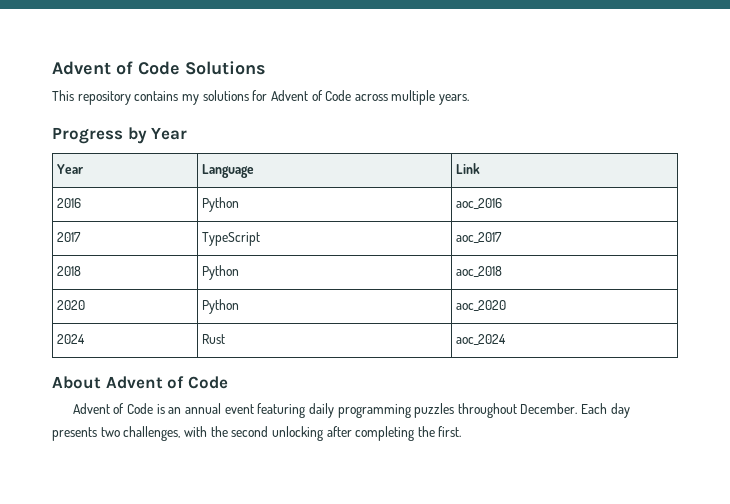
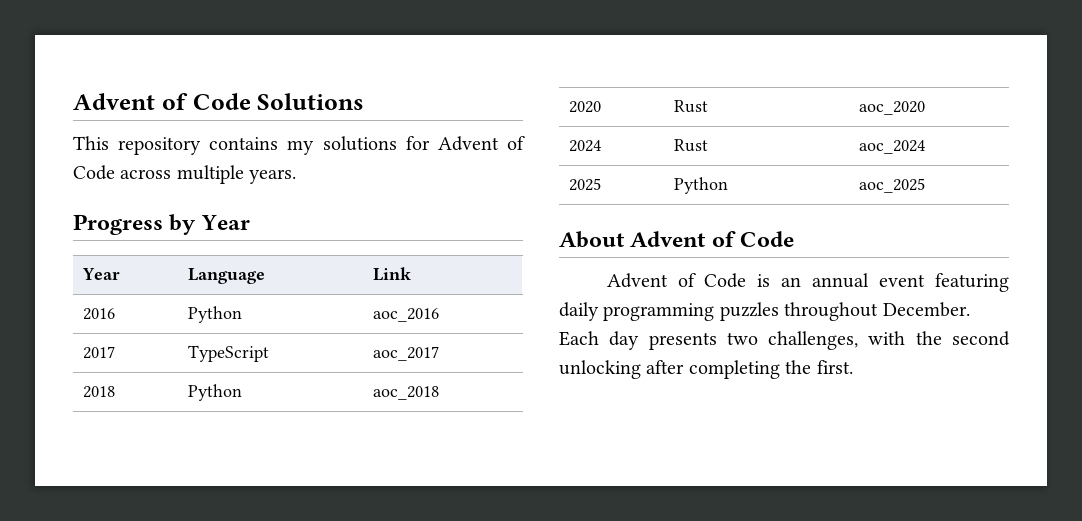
- 2020 | Python | aoc_2020
+ 2020 | Rust | aoc_2020
+ 2025 | Python | aoc_2025

